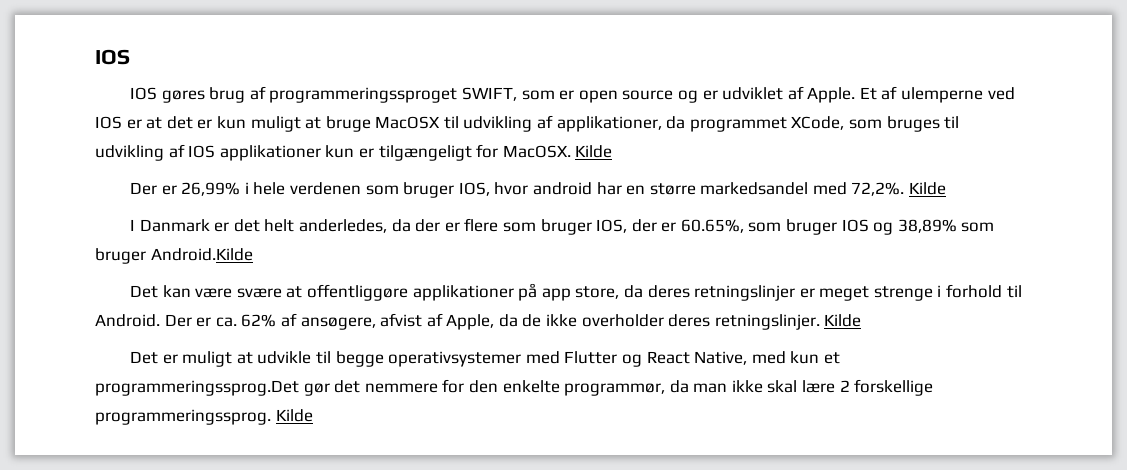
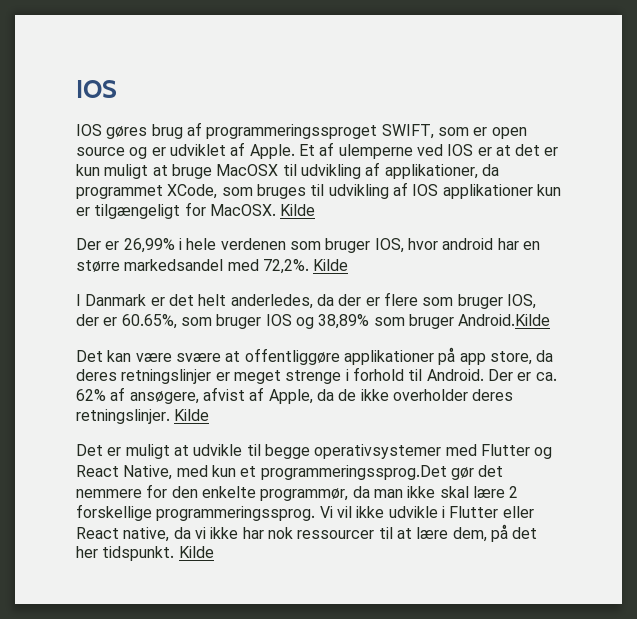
+ Vi vil ikke udvikle i Flutter eller React native, da vi ikke har nok ressourcer til at lære dem, på det her tidspunkt.

